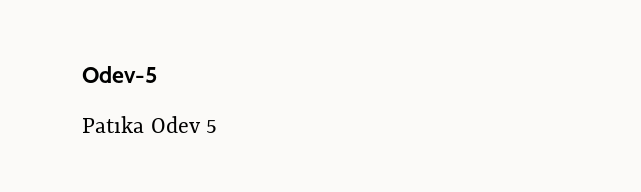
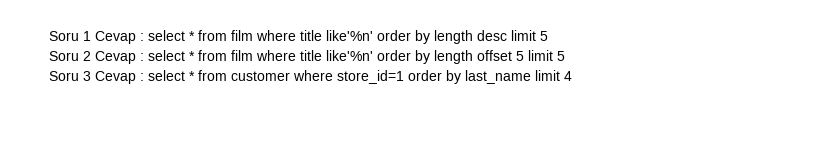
- Odev-5
- Patıka Odev 5
+ Soru 1 Cevap : select * from film where title like'%n' order by length desc limit 5
+ Soru 2 Cevap : select * from film where title like'%n' order by length offset 5 limit 5
+ Soru 3 Cevap : select * from customer where store_id=1 order by last_name limit 4

